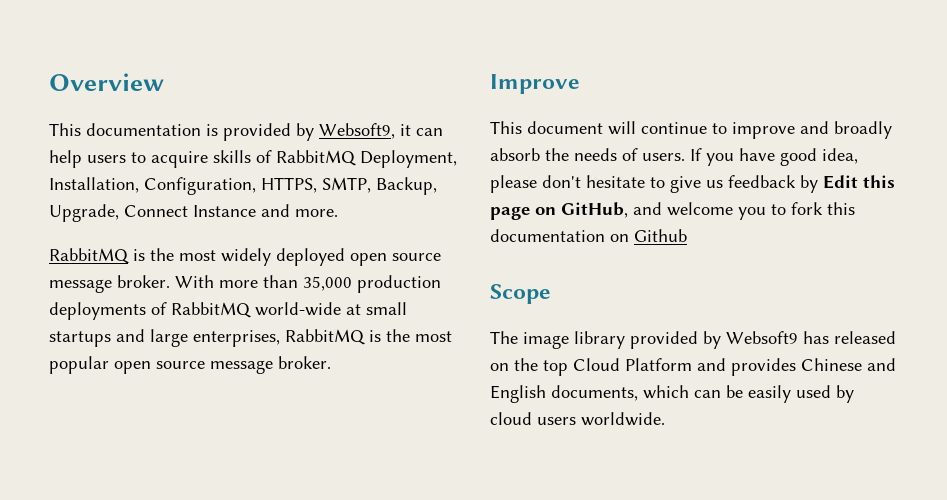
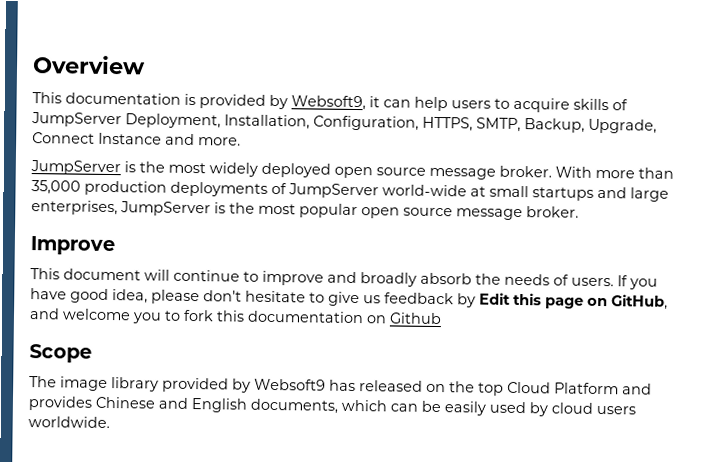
- This documentation is provided by Websoft9, it can help users to acquire skills of RabbitMQ Deployment, Installation, Configuration, HTTPS, SMTP, Backup, Upgrade, Connect Instance and more.
+ This documentation is provided by Websoft9, it can help users to acquire skills of JumpServer Deployment, Installation, Configuration, HTTPS, SMTP, Backup, Upgrade, Connect Instance and more.
- RabbitMQ is the most widely deployed open source message broker.
+ JumpServer is the most widely deployed open source message broker.
- With more than 35,000 production deployments of RabbitMQ world-wide at small startups and large enterprises, RabbitMQ is the most popular open source message broker.
+ With more than 35,000 production deployments of JumpServer world-wide at small startups and large enterprises, JumpServer is the most popular open source message broker.

